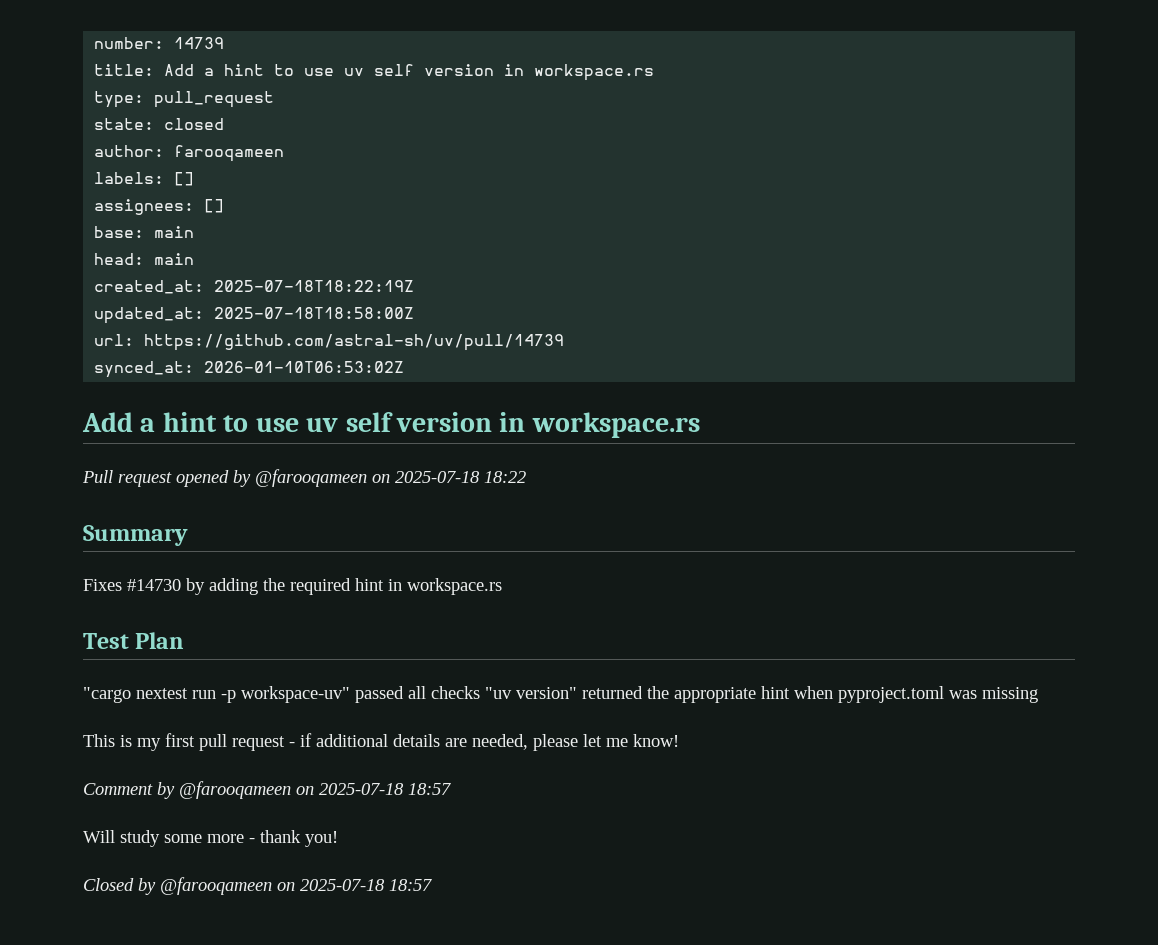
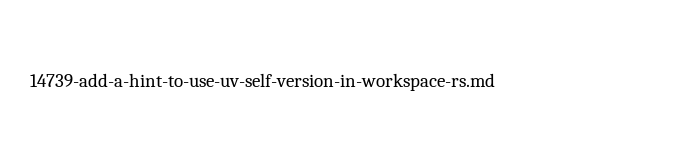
- number: 14739
- title: Add a hint to use uv self version in workspace.rs
- type: pull_request
- state: closed
- author: farooqameen
- labels: []
- assignees: []
- base: main
- head: main
- created_at: 2025-07-18T18:22:19Z
- updated_at: 2025-07-18T18:58:00Z
- url: https://github.com/astral-sh/uv/pull/14739
- synced_at: 2026-01-10T06:53:02Z
- Add a hint to use uv self version in workspace.rs
- Pull request opened by @farooqameen on 2025-07-18 18:22
- Summary
- Fixes #14730 by adding the required hint in workspace.rs
- Test Plan
- "cargo nextest run -p workspace-uv" passed all checks "uv version" returned the appropriate hint when pyproject.toml was missing
- This is my first pull request - if additional details are needed, please let me know!
- Comment by @farooqameen on 2025-07-18 18:57
- Will study some more - thank you!
- Closed by @farooqameen on 2025-07-18 18:57
+ 14739-add-a-hint-to-use-uv-self-version-in-workspace-rs.md

